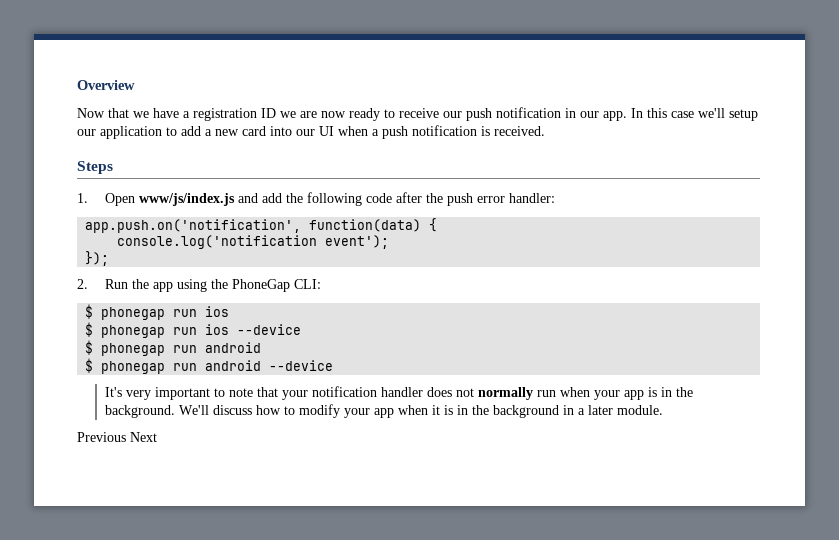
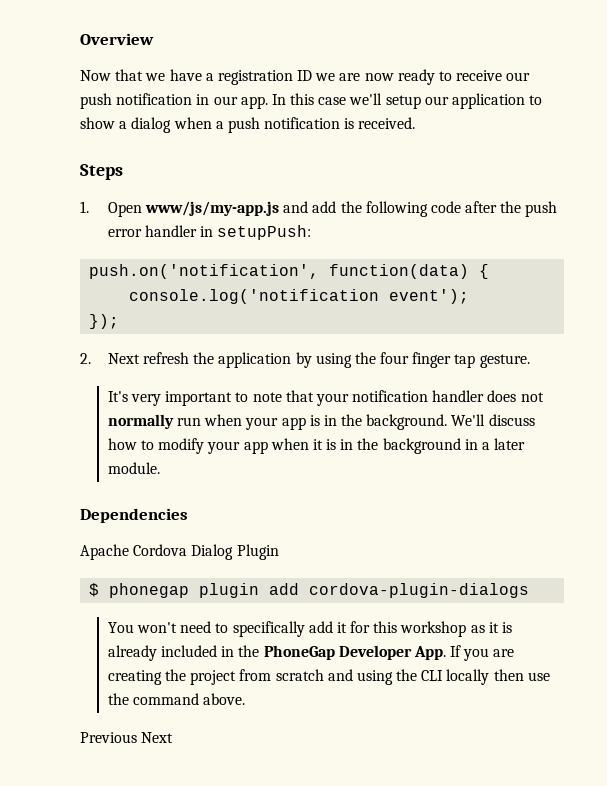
- In this case we'll setup our application to add a new card into our UI when a push notification is received.
+ In this case we'll setup our application to show a dialog when a push notification is received.
- 1. Open www/js/index.js and add the following code after the push error handler:
- app.push.on('notification', function(data) {
+ 1. Open www/js/my-app.js and add the following code after the push error handler in setupPush:
+ push.on('notification', function(data) {
- 2. Run the app using the PhoneGap CLI:
- $ phonegap run ios
- $ phonegap run ios --device
- $ phonegap run android
- $ phonegap run android --device
+ 2. Next refresh the application by using the four finger tap gesture.
+ Dependencies
+ Apache Cordova Dialog Plugin
+ $ phonegap plugin add cordova-plugin-dialogs
+ You won't need to specifically add it for this workshop as it is already included in the PhoneGap Developer App. If you are creating the project from scratch and using the CLI locally then use the command above.

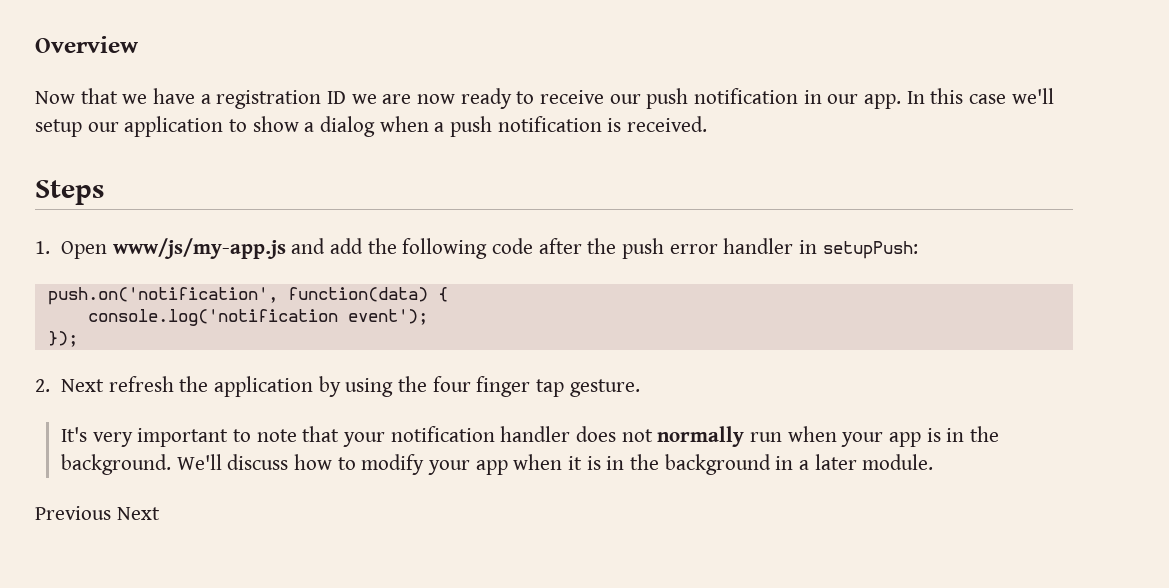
- Dependencies
- Apache Cordova Dialog Plugin
- $ phonegap plugin add cordova-plugin-dialogs
- You won't need to specifically add it for this workshop as it is already included in the PhoneGap Developer App. If you are creating the project from scratch and using the CLI locally then use the command above.

